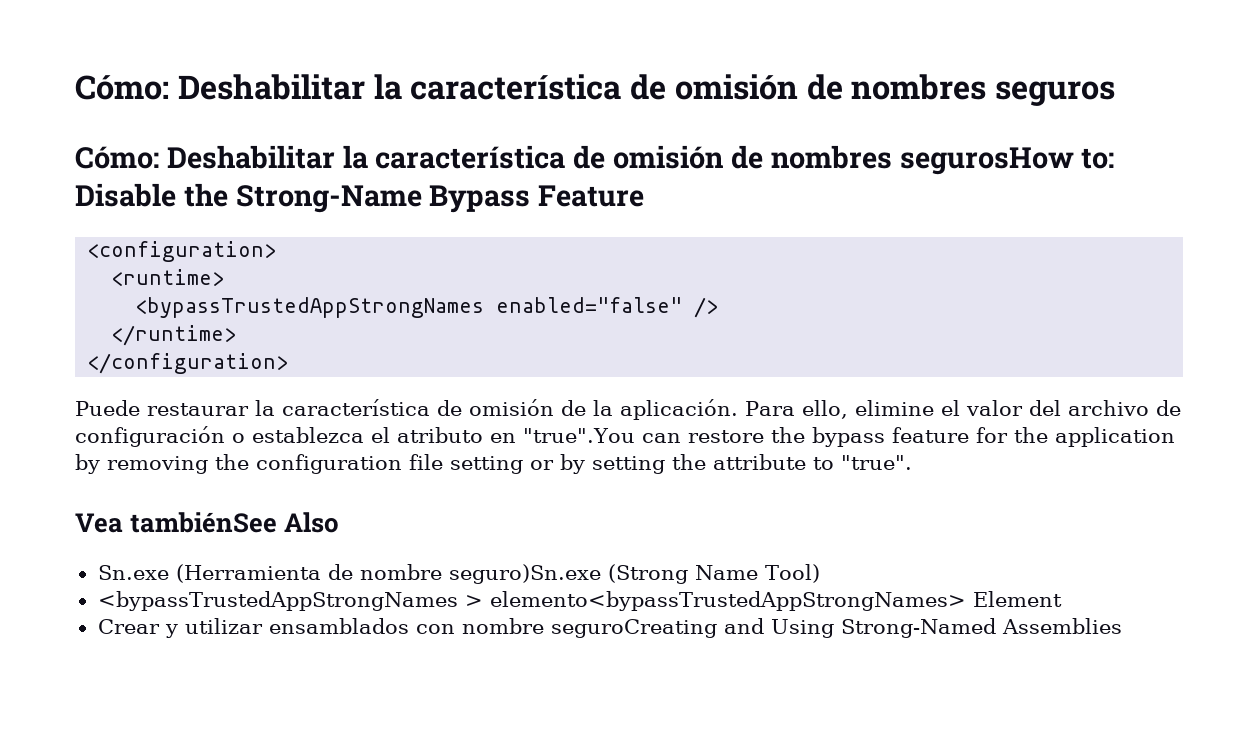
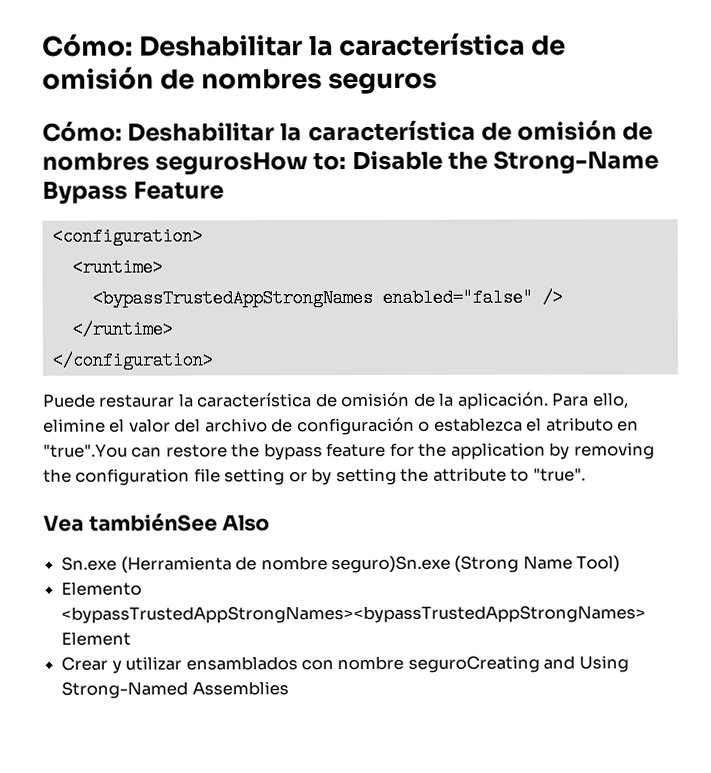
- <bypassTrustedAppStrongNames > elemento<bypassTrustedAppStrongNames> Element
+ Elemento <bypassTrustedAppStrongNames><bypassTrustedAppStrongNames> Element

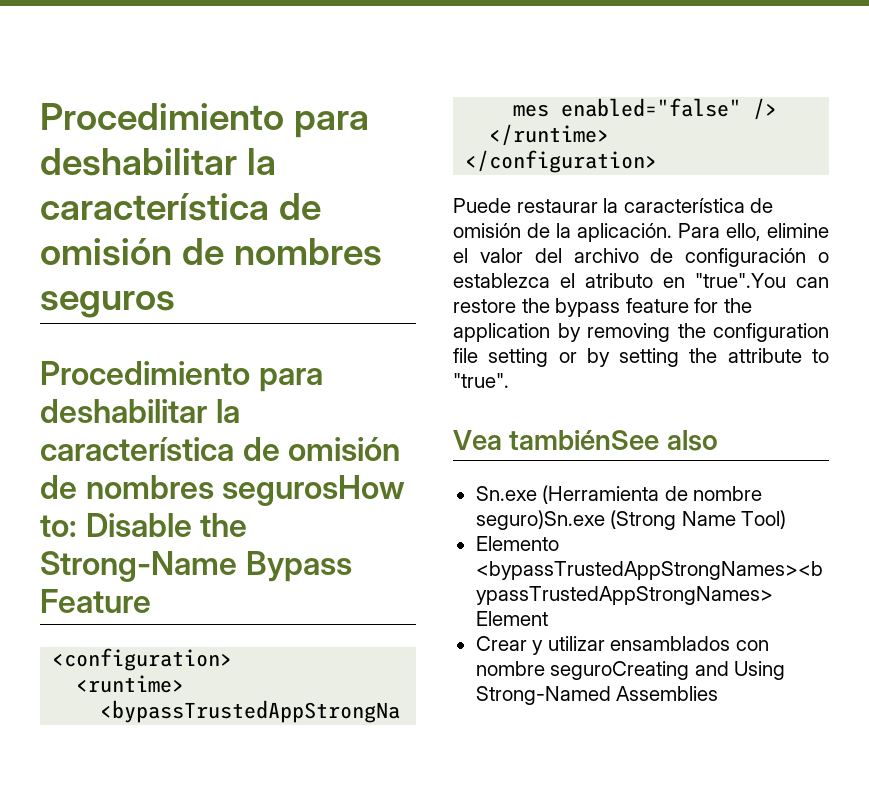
- Cómo: Deshabilitar la característica de omisión de nombres seguros
+ Procedimiento para deshabilitar la característica de omisión de nombres seguros
- Cómo: Deshabilitar la característica de omisión de nombres segurosHow to: Disable the Strong-Name Bypass Feature
+ Procedimiento para deshabilitar la característica de omisión de nombres segurosHow to: Disable the Strong-Name Bypass Feature
- Vea tambiénSee Also
+ Vea tambiénSee also

